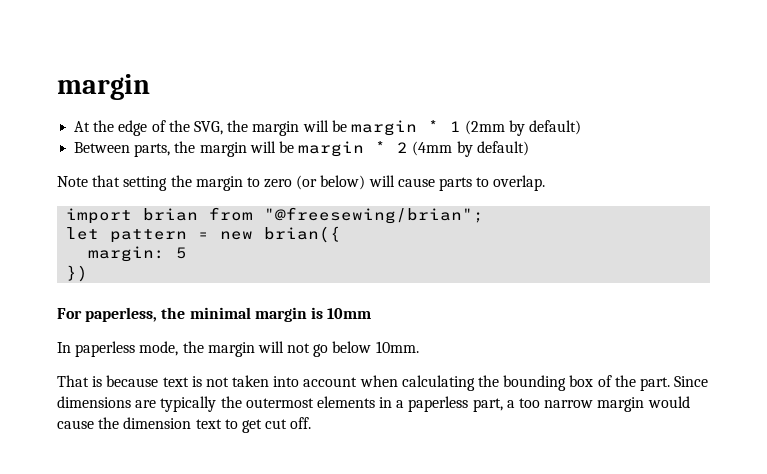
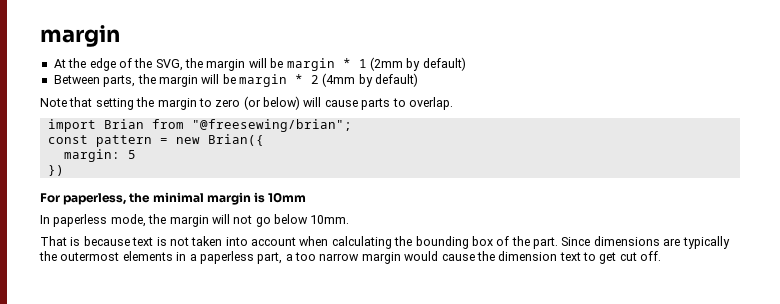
- import brian from "@freesewing/brian";
+ import Brian from "@freesewing/brian";
- let pattern = new brian({
+ const pattern = new Brian({

